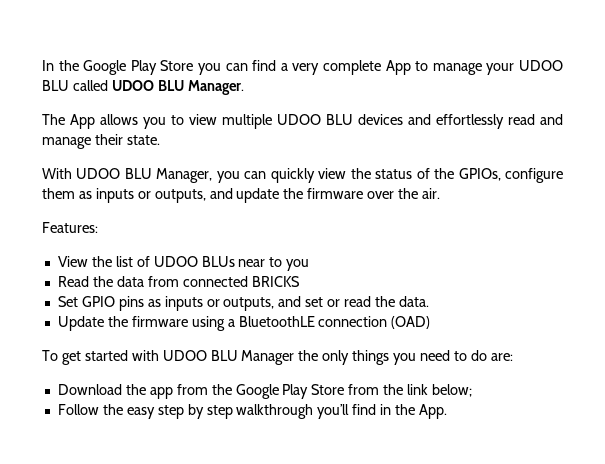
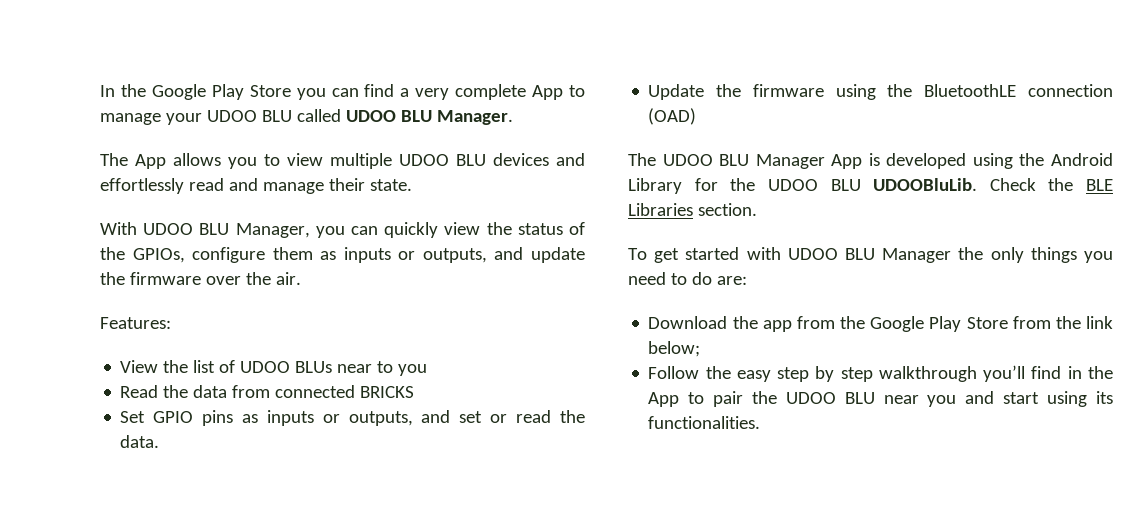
- Update the firmware using a BluetoothLE connection (OAD)
+ Update the firmware using the BluetoothLE connection (OAD)
+ The UDOO BLU Manager App is developed using the Android Library for the UDOO BLU UDOOBluLib. Check the BLE Libraries section.
- Follow the easy step by step walkthrough you’ll find in the App.
+ Follow the easy step by step walkthrough you’ll find in the App to pair the UDOO BLU near you and start using its functionalities.

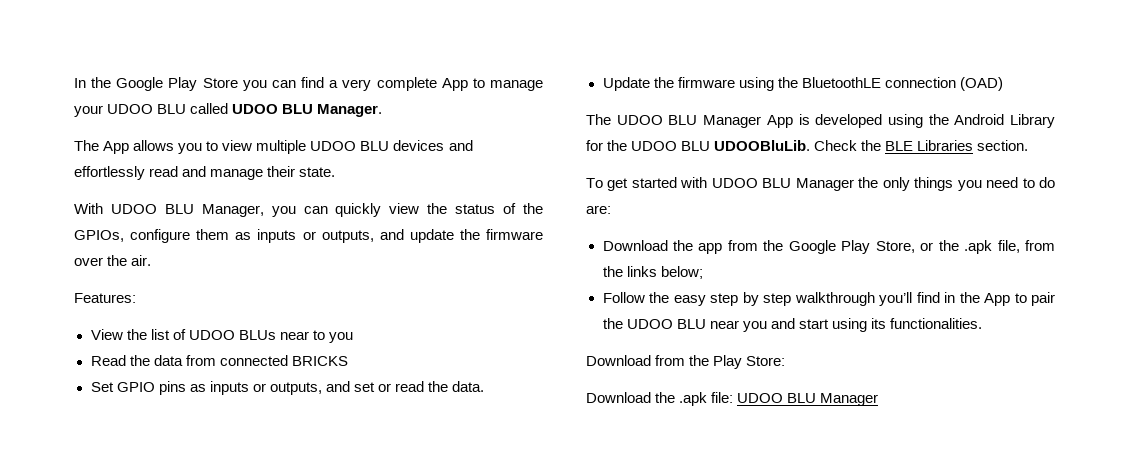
- Download the app from the Google Play Store from the link below;
+ Download the app from the Google Play Store, or the .apk file, from the links below;
+ Download from the Play Store:
+ Download the .apk file: UDOO BLU Manager

